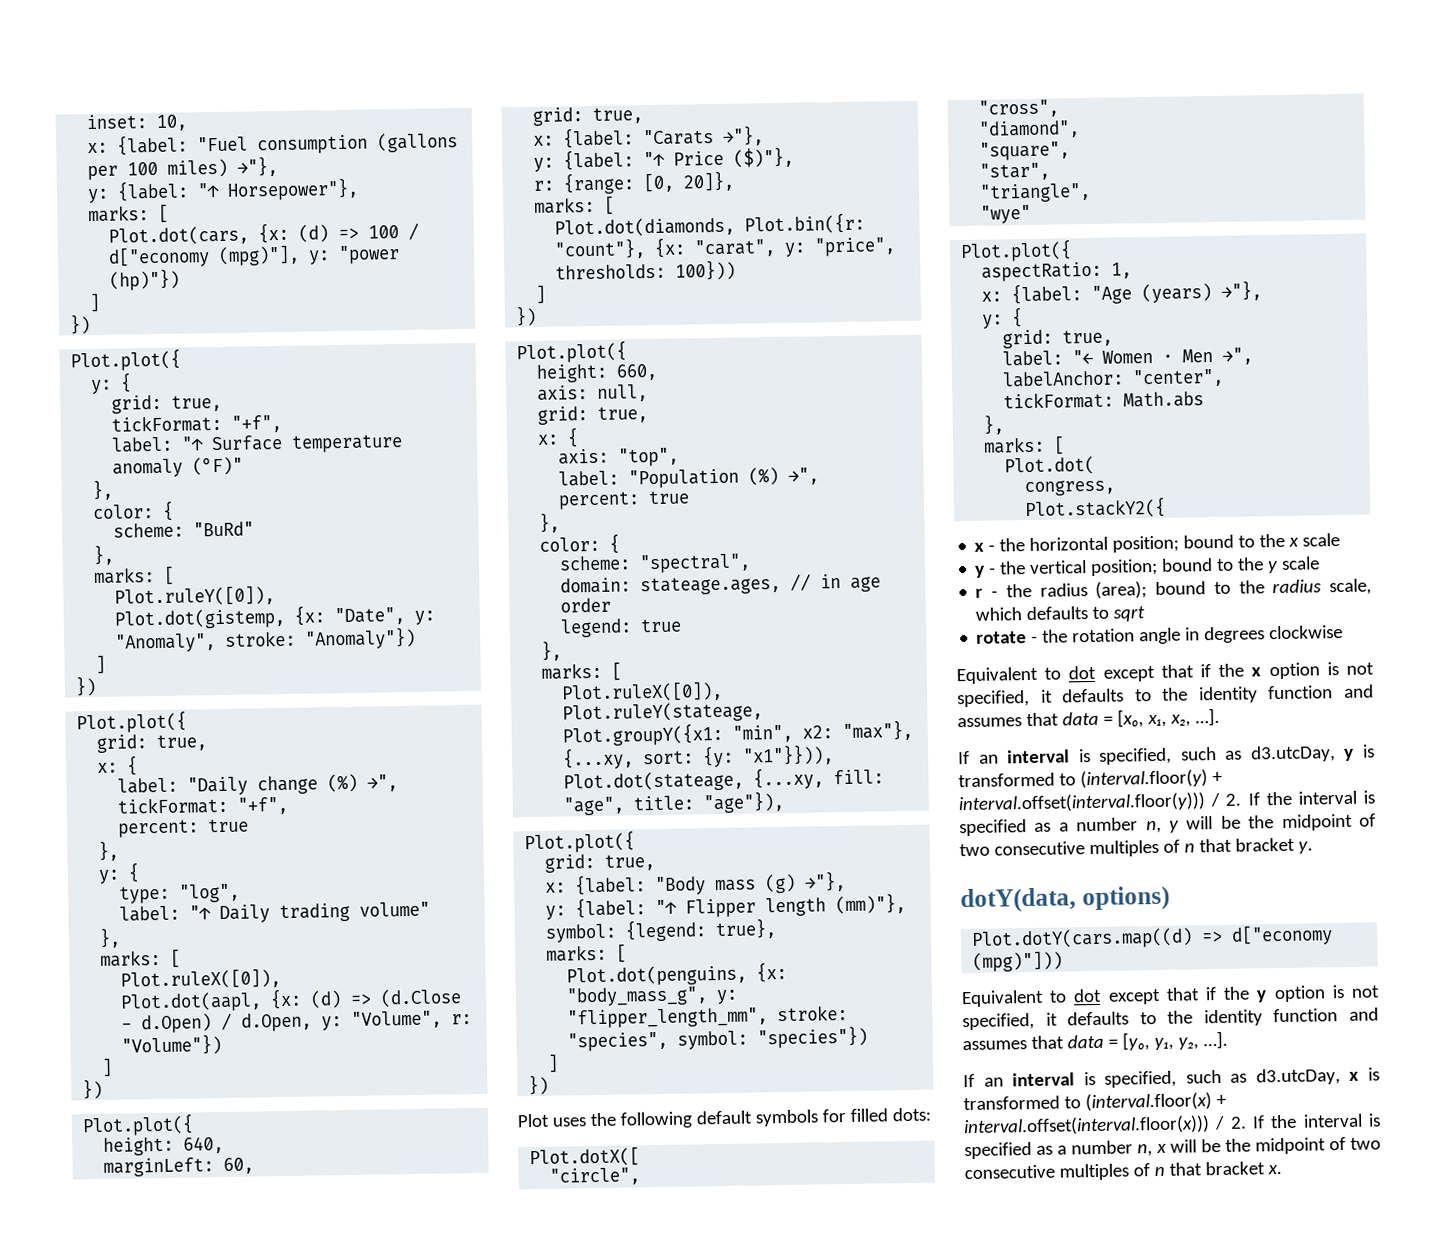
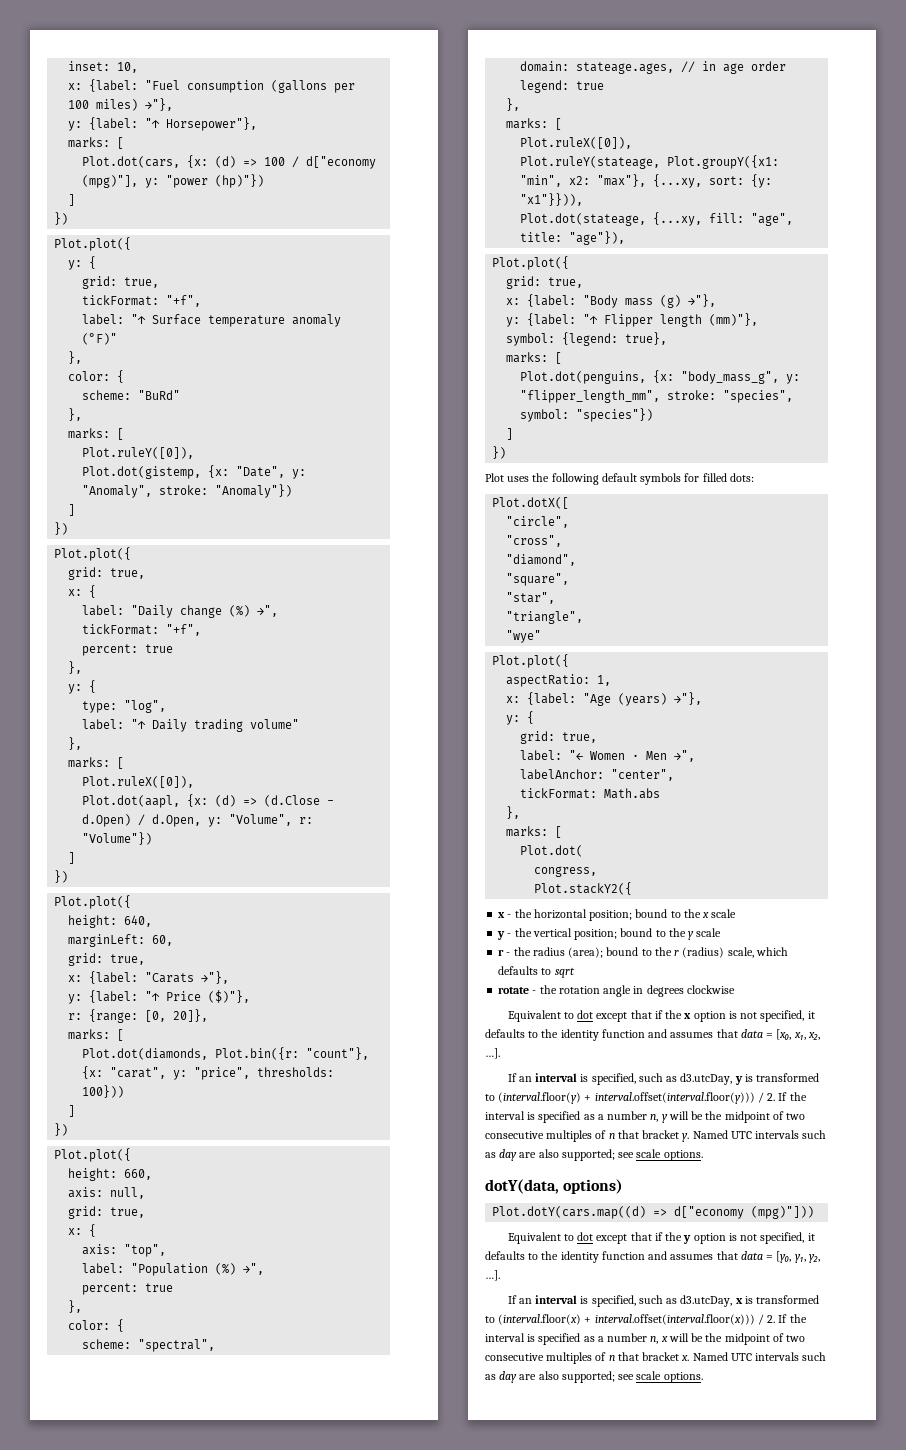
- r - the radius (area); bound to the radius scale, which defaults to sqrt
+ r - the radius (area); bound to the r (radius) scale, which defaults to sqrt
- If an interval is specified, such as d3.utcDay, y is transformed to (interval.floor(y) + interval.offset(interval.floor(y))) / 2. If the interval is specified as a number n, y will be the midpoint of two consecutive multiples of n that bracket y.
+ If an interval is specified, such as d3.utcDay, y is transformed to (interval.floor(y) + interval.offset(interval.floor(y))) / 2. If the interval is specified as a number n, y will be the midpoint of two consecutive multiples of n that bracket y. Named UTC intervals such as day are also supported; see scale options.
- If an interval is specified, such as d3.utcDay, x is transformed to (interval.floor(x) + interval.offset(interval.floor(x))) / 2. If the interval is specified as a number n, x will be the midpoint of two consecutive multiples of n that bracket x.
+ If an interval is specified, such as d3.utcDay, x is transformed to (interval.floor(x) + interval.offset(interval.floor(x))) / 2. If the interval is specified as a number n, x will be the midpoint of two consecutive multiples of n that bracket x. Named UTC intervals such as day are also supported; see scale options.

